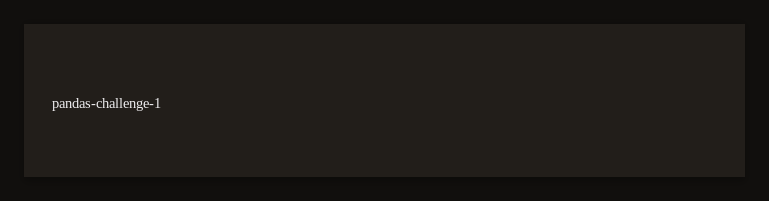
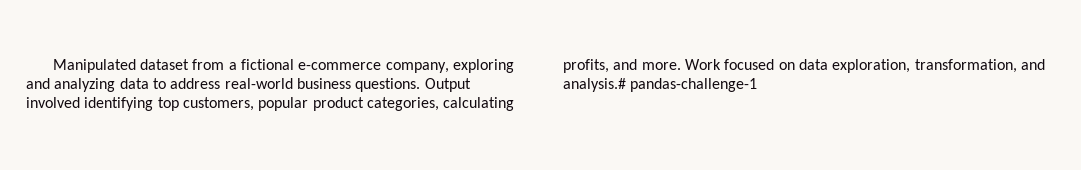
- pandas-challenge-1
+ Manipulated dataset from a fictional e-commerce company, exploring and analyzing data to address real-world business questions. Output involved identifying top customers, popular product categories, calculating profits, and more. Work focused on data exploration, transformation, and analysis.# pandas-challenge-1

